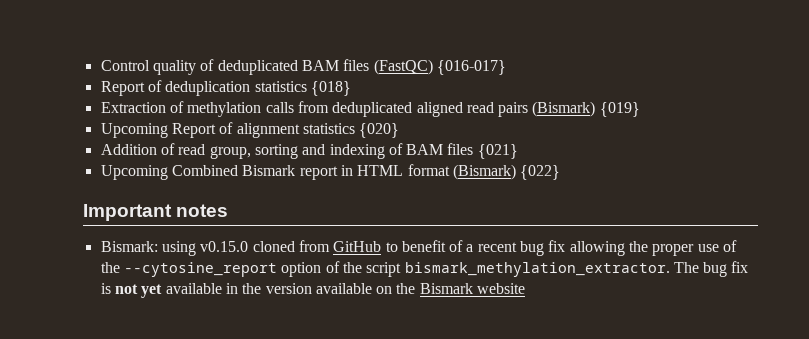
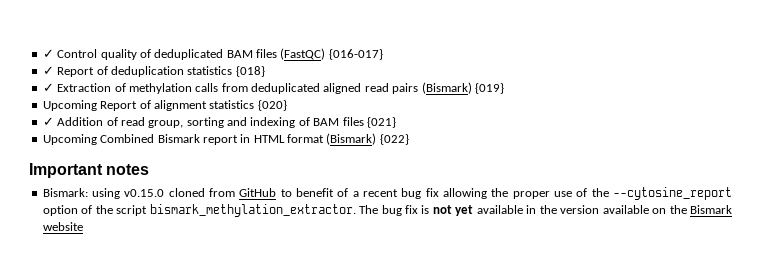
- Control quality of deduplicated BAM files (FastQC) {016-017}
+ ✓ Control quality of deduplicated BAM files (FastQC) {016-017}
- Report of deduplication statistics {018}
+ ✓ Report of deduplication statistics {018}
- Extraction of methylation calls from deduplicated aligned read pairs (Bismark) {019}
+ ✓ Extraction of methylation calls from deduplicated aligned read pairs (Bismark) {019}
- Addition of read group, sorting and indexing of BAM files {021}
+ ✓ Addition of read group, sorting and indexing of BAM files {021}

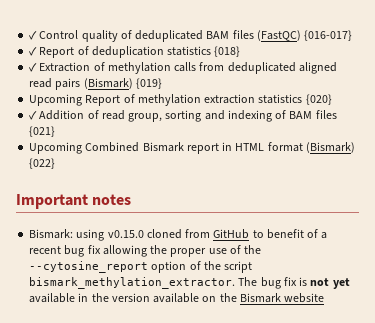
- Upcoming Report of alignment statistics {020}
+ Upcoming Report of methylation extraction statistics {020}

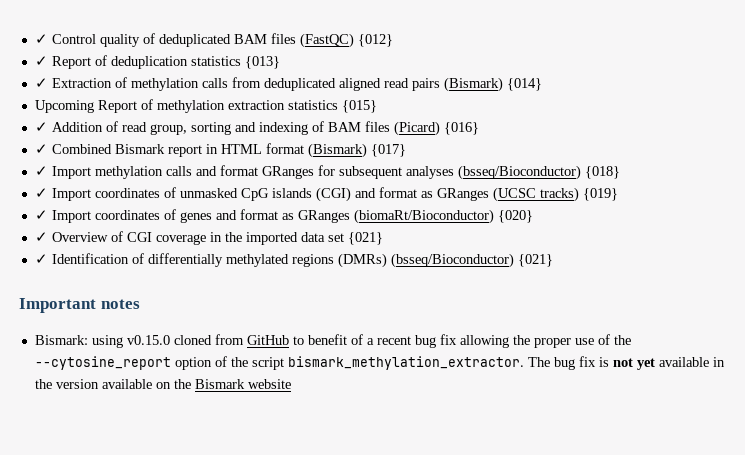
- ✓ Control quality of deduplicated BAM files (FastQC) {016-017}
+ ✓ Control quality of deduplicated BAM files (FastQC) {012}
- ✓ Report of deduplication statistics {018}
+ ✓ Report of deduplication statistics {013}
- ✓ Extraction of methylation calls from deduplicated aligned read pairs (Bismark) {019}
+ ✓ Extraction of methylation calls from deduplicated aligned read pairs (Bismark) {014}
- Upcoming Report of methylation extraction statistics {020}
+ Upcoming Report of methylation extraction statistics {015}
- ✓ Addition of read group, sorting and indexing of BAM files {021}
- Upcoming Combined Bismark report in HTML format (Bismark) {022}
+ ✓ Addition of read group, sorting and indexing of BAM files (Picard) {016}
+ ✓ Combined Bismark report in HTML format (Bismark) {017}
+ ✓ Import methylation calls and format GRanges for subsequent analyses (bsseq/Bioconductor) {018}
+ ✓ Import coordinates of unmasked CpG islands (CGI) and format as GRanges (UCSC tracks) {019}
+ ✓ Import coordinates of genes and format as GRanges (biomaRt/Bioconductor) {020}
+ ✓ Overview of CGI coverage in the imported data set {021}
+ ✓ Identification of differentially methylated regions (DMRs) (bsseq/Bioconductor) {021}

